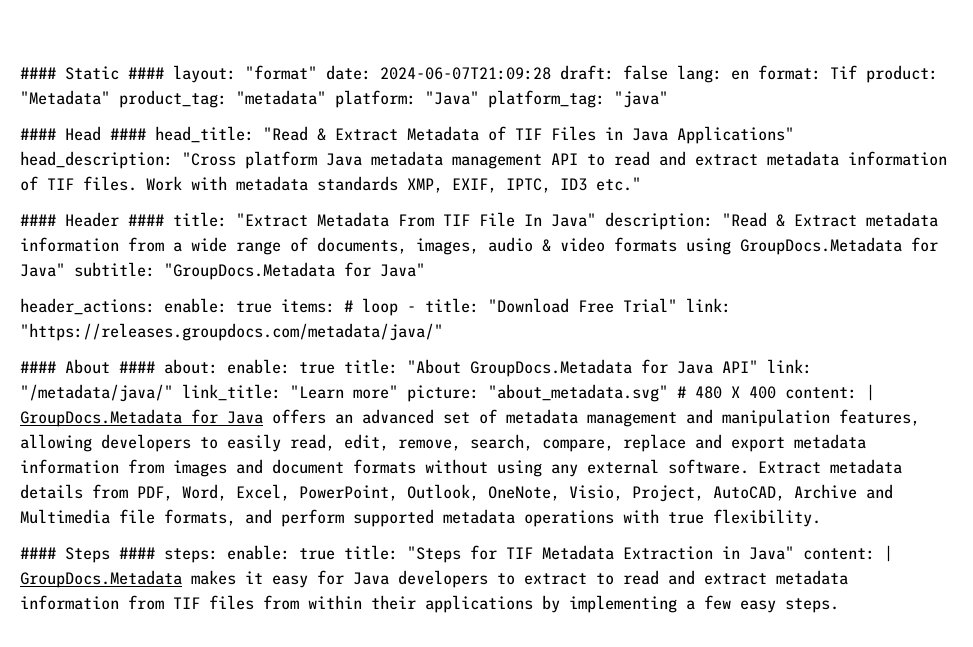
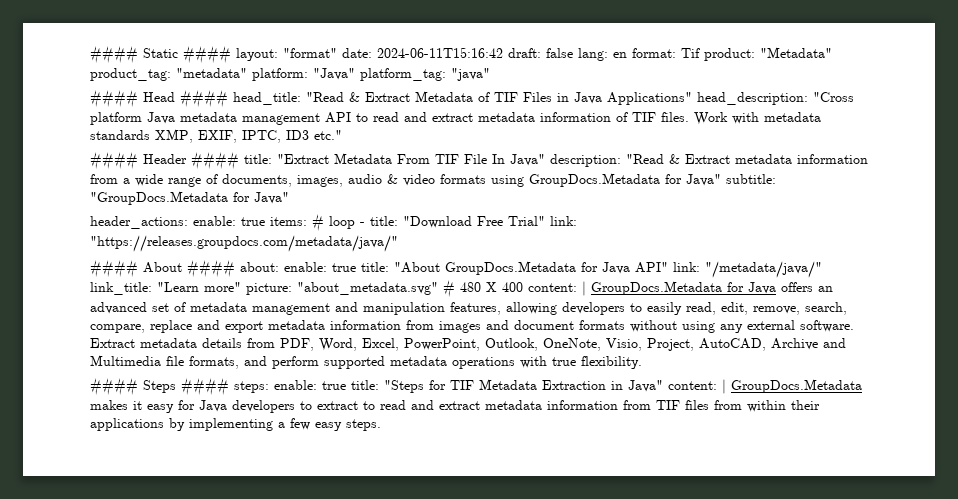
- #### Static #### layout: "format" date: 2024-06-07T21:09:28 draft: false lang: en format: Tif product: "Metadata" product_tag: "metadata" platform: "Java" platform_tag: "java"
+ #### Static #### layout: "format" date: 2024-06-11T15:16:42 draft: false lang: en format: Tif product: "Metadata" product_tag: "metadata" platform: "Java" platform_tag: "java"

